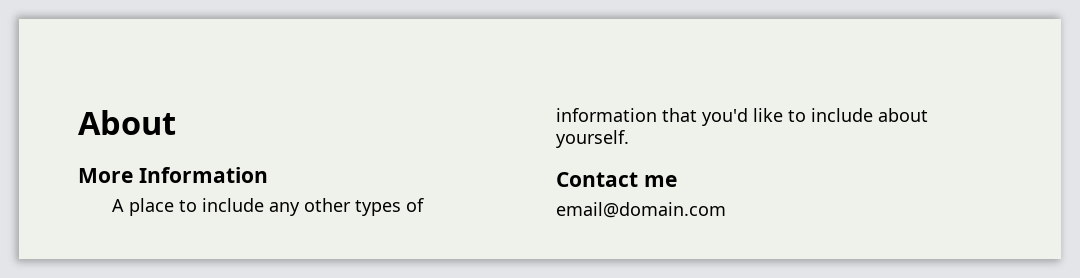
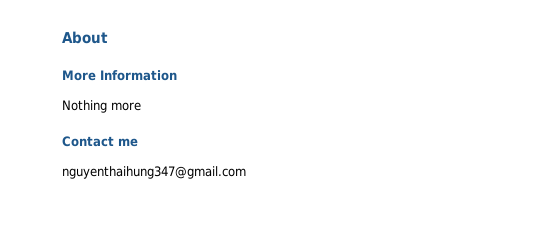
- A place to include any other types of information that you'd like to include about yourself.
+ Nothing more
- email@domain.com
+ nguyenthaihung347@gmail.com

